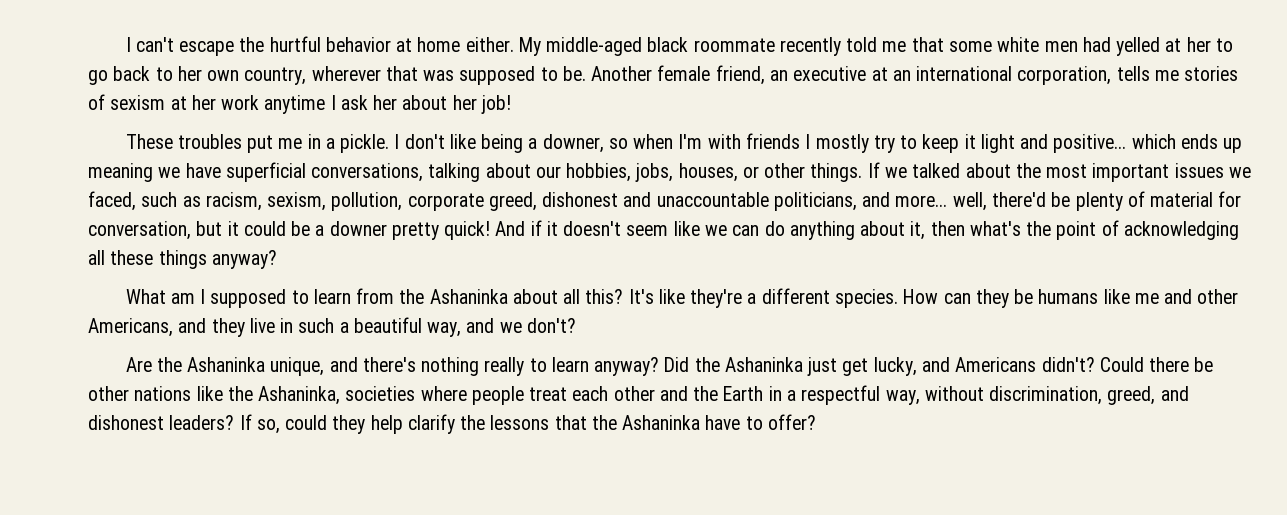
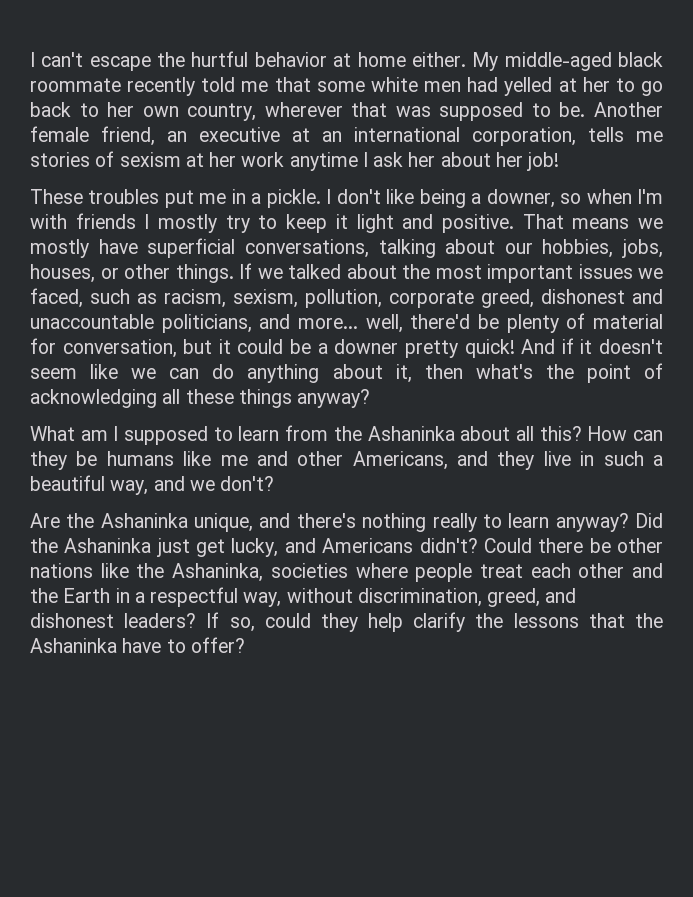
- I don't like being a downer, so when I'm with friends I mostly try to keep it light and positive... which ends up meaning we have superficial conversations, talking about our hobbies, jobs, houses, or other things.
+ I don't like being a downer, so when I'm with friends I mostly try to keep it light and positive. That means we mostly have superficial conversations, talking about our hobbies, jobs, houses, or other things.
- It's like they're a different species.

